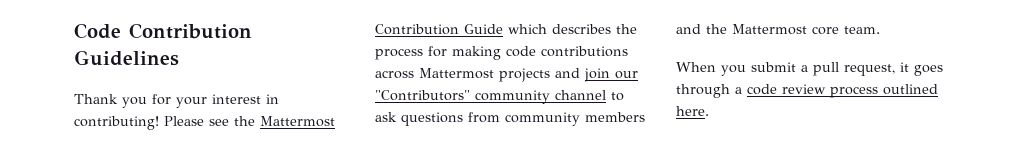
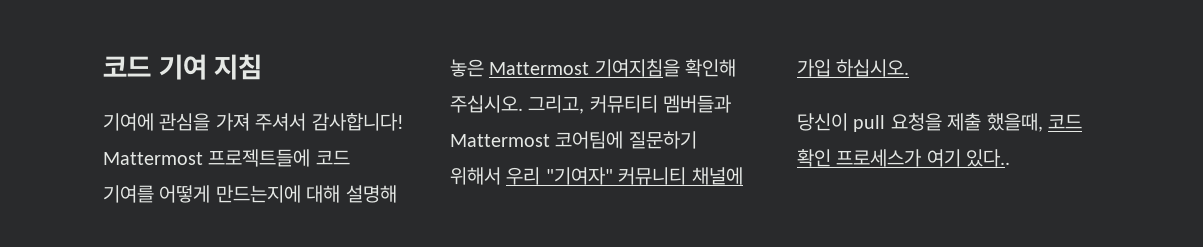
- Code Contribution Guidelines
- Thank you for your interest in contributing! Please see the Mattermost Contribution Guide which describes the process for making code contributions across Mattermost projects and join our "Contributors" community channel to ask questions from community members and the Mattermost core team.
- When you submit a pull request, it goes through a code review process outlined here.
+ 코드 기여 지침
+ 기여에 관심을 가져 주셔서 감사합니다! Mattermost 프로젝트들에 코드 기여를 어떻게 만드는지에 대해 설명해 놓은 Mattermost 기여지침을 확인해 주십시오. 그리고, 커뮤티티 멤버들과 Mattermost 코어팀에 질문하기 위해서 우리 "기여자" 커뮤니티 채널에 가입 하십시오.
+ 당신이 pull 요청을 제출 했을때, 코드 확인 프로세스가 여기 있다..

